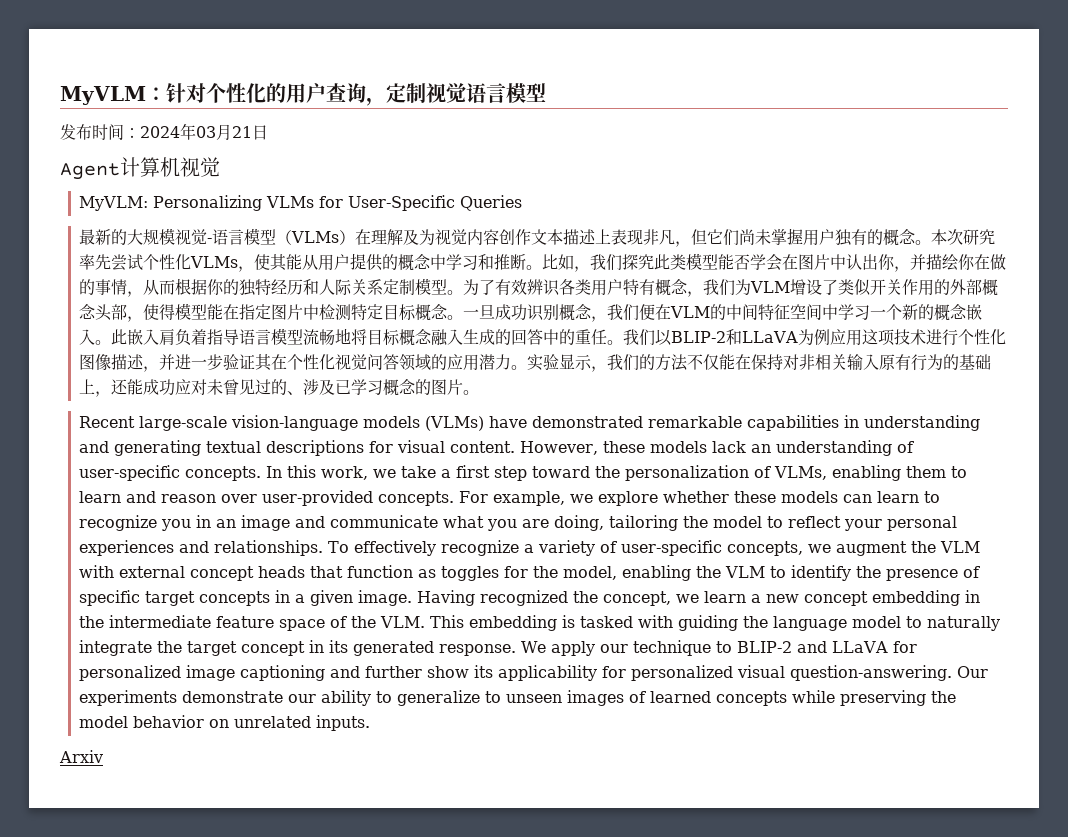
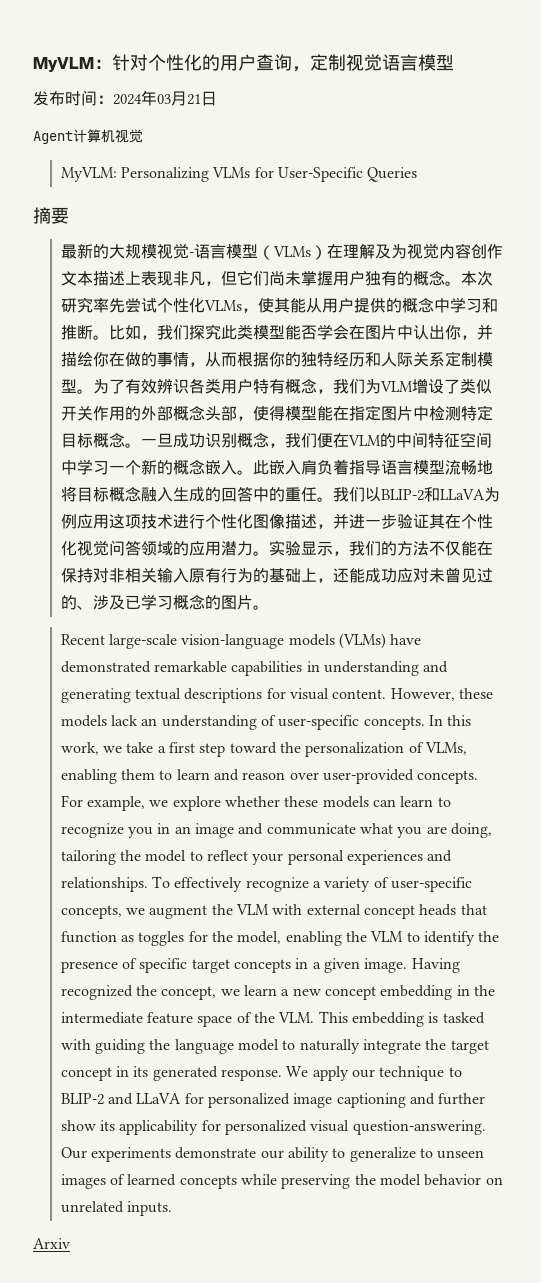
+ 摘要

